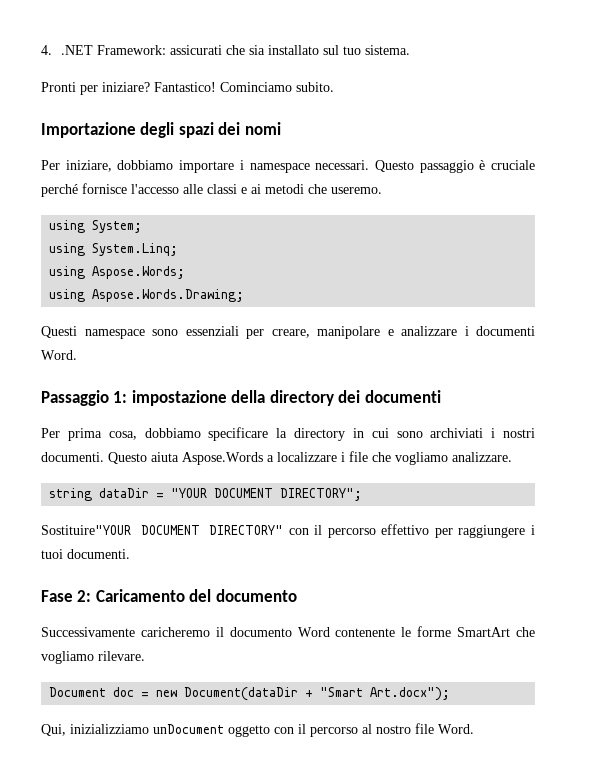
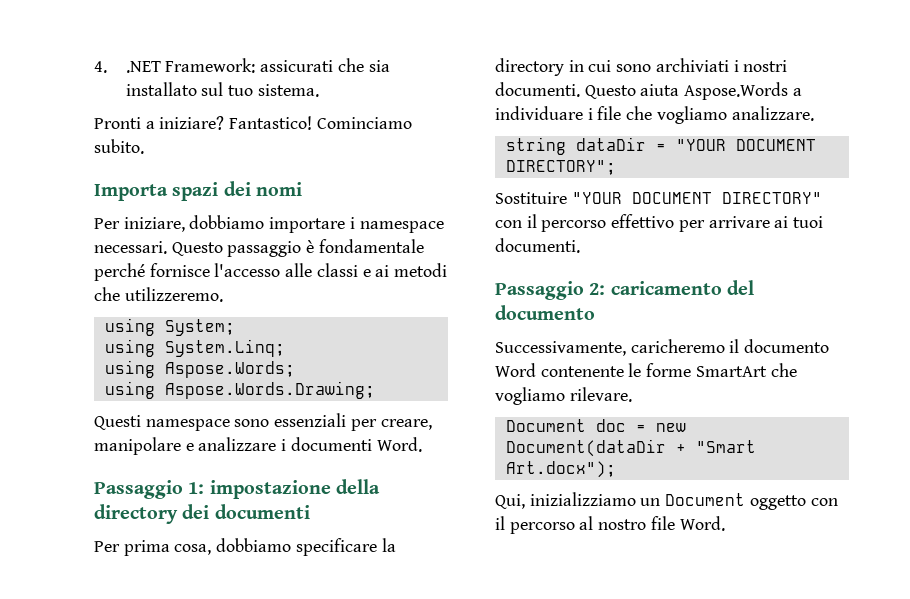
- Pronti per iniziare?
+ Pronti a iniziare?
- Importazione degli spazi dei nomi
+ Importa spazi dei nomi
- Questo passaggio è cruciale perché fornisce l'accesso alle classi e ai metodi che useremo.
+ Questo passaggio è fondamentale perché fornisce l'accesso alle classi e ai metodi che utilizzeremo.
- Questo aiuta Aspose.Words a localizzare i file che vogliamo analizzare.
+ Questo aiuta Aspose.Words a individuare i file che vogliamo analizzare.
- Sostituire"YOUR DOCUMENT DIRECTORY" con il percorso effettivo per raggiungere i tuoi documenti.
+ Sostituire "YOUR DOCUMENT DIRECTORY" con il percorso effettivo per arrivare ai tuoi documenti.
- Fase 2: Caricamento del documento
+ Passaggio 2: caricamento del documento
- Successivamente caricheremo il documento Word contenente le forme SmartArt che vogliamo rilevare.
+ Successivamente, caricheremo il documento Word contenente le forme SmartArt che vogliamo rilevare.
- Qui, inizializziamo unDocument oggetto con il percorso al nostro file Word.
+ Qui, inizializziamo un Document oggetto con il percorso al nostro file Word.

